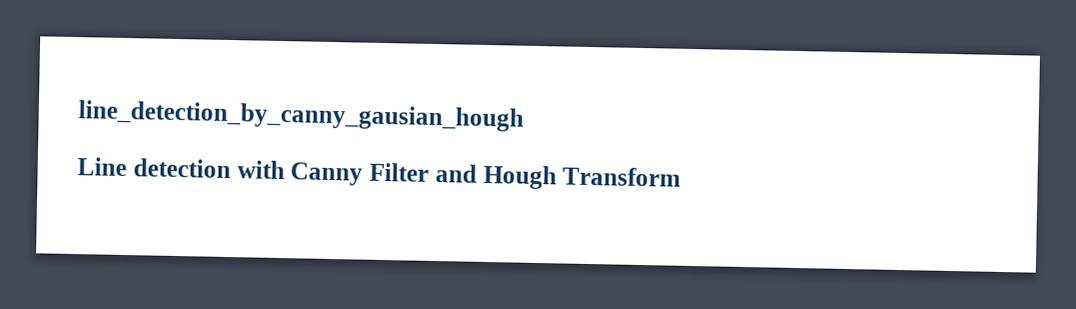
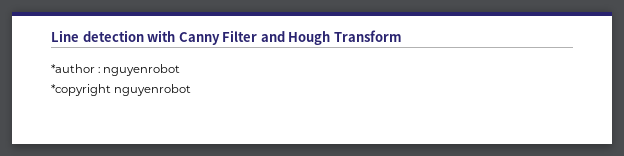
- line_detection_by_canny_gausian_hough
+ *author : nguyenrobot
+ *copyright nguyenrobot

